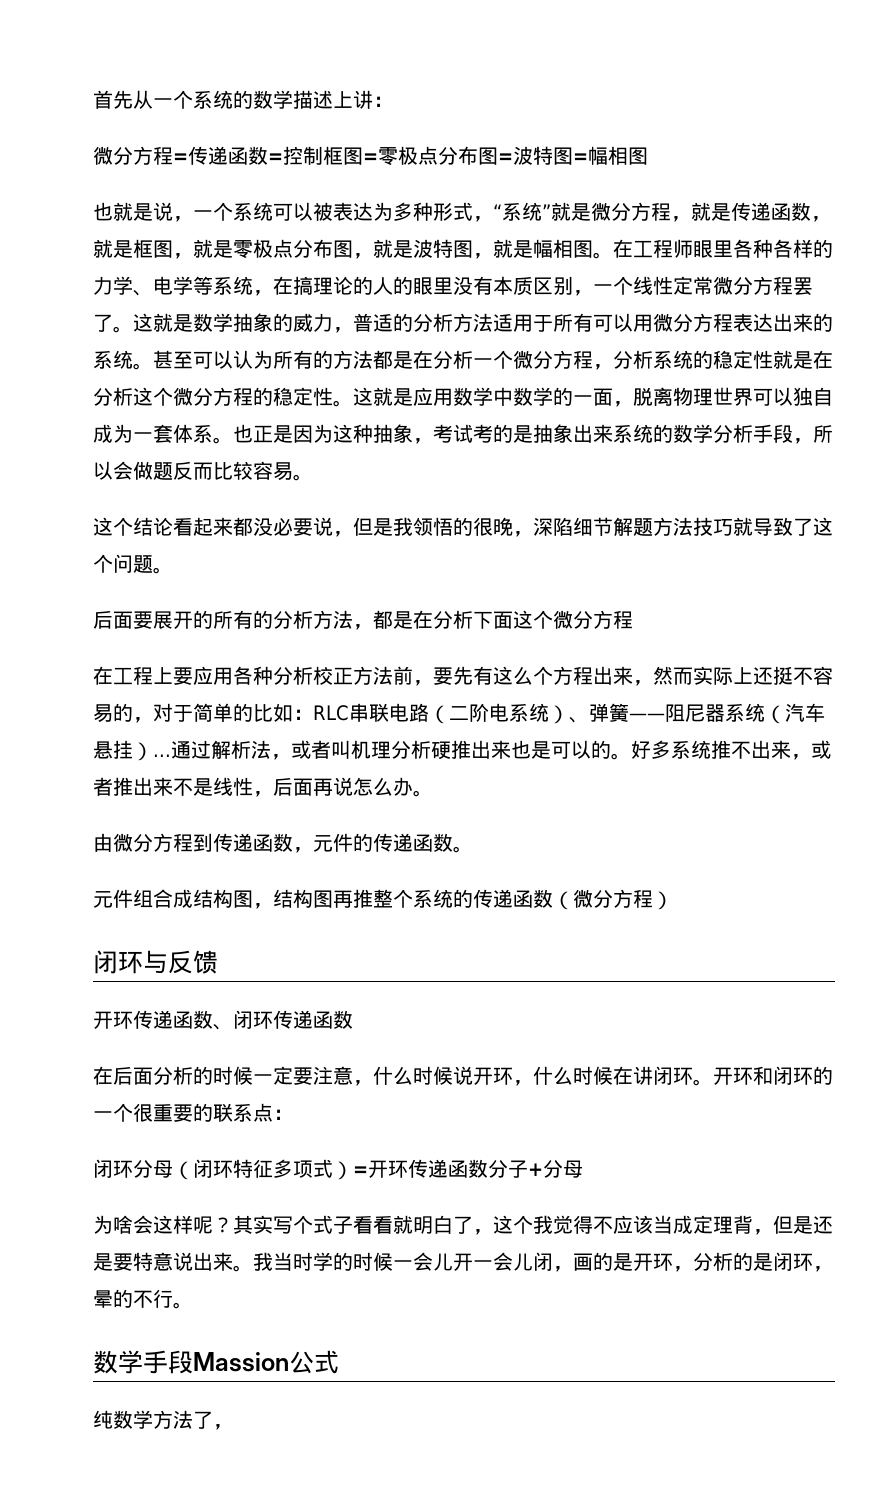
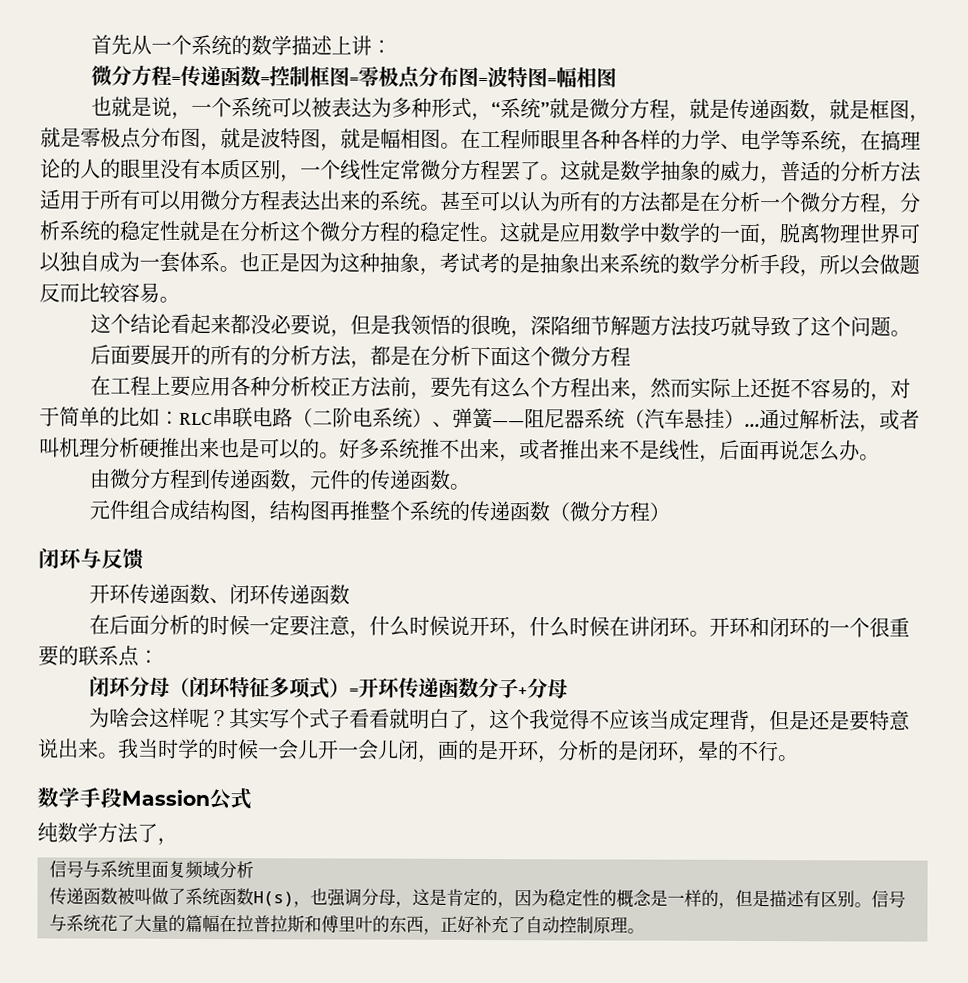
+ 信号与系统里面复频域分析
+ 传递函数被叫做了系统函数H(s)，也强调分母，这是肯定的，因为稳定性的概念是一样的，但是描述有区别。信号与系统花了大量的篇幅在拉普拉斯和傅里叶的东西，正好补充了自动控制原理。

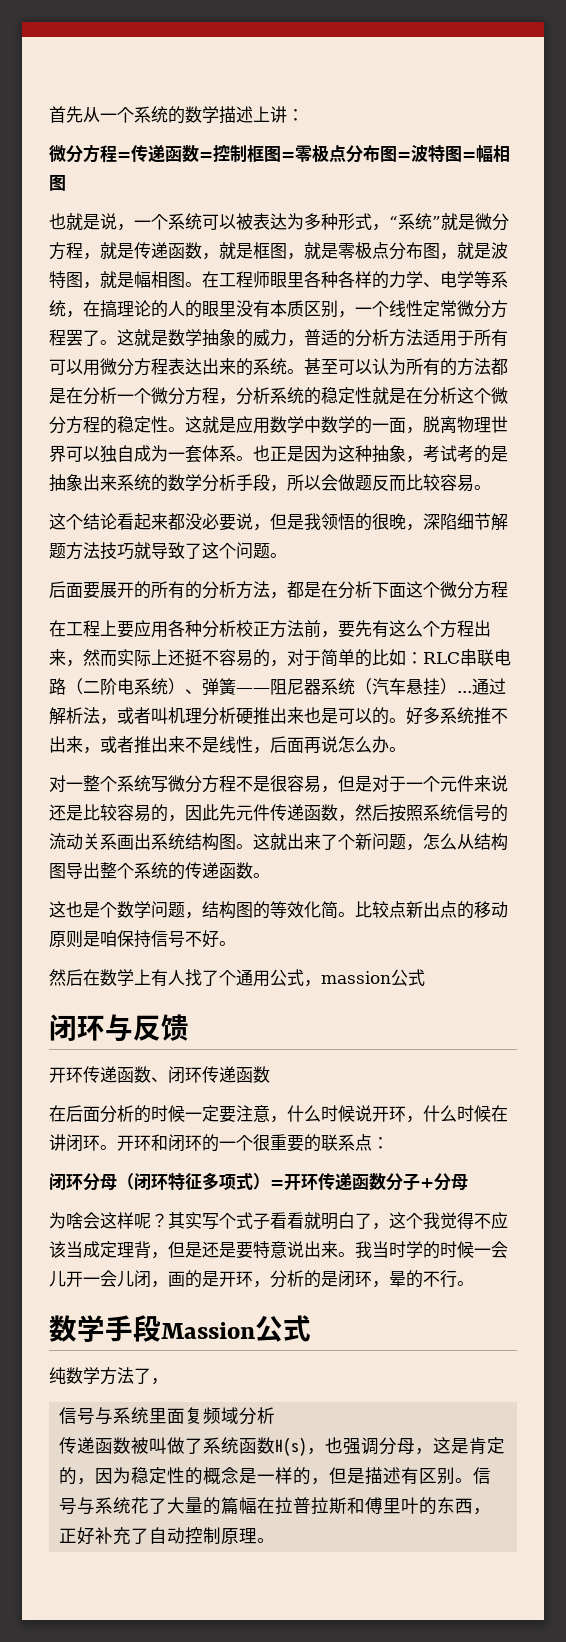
- 由微分方程到传递函数，元件的传递函数。
- 元件组合成结构图，结构图再推整个系统的传递函数（微分方程）
+ 对一整个系统写微分方程不是很容易，但是对于一个元件来说还是比较容易的，因此先元件传递函数，然后按照系统信号的流动关系画出系统结构图。这就出来了个新问题，怎么从结构图导出整个系统的传递函数。
+ 这也是个数学问题，结构图的等效化简。比较点新出点的移动原则是咱保持信号不好。
+ 然后在数学上有人找了个通用公式，massion公式

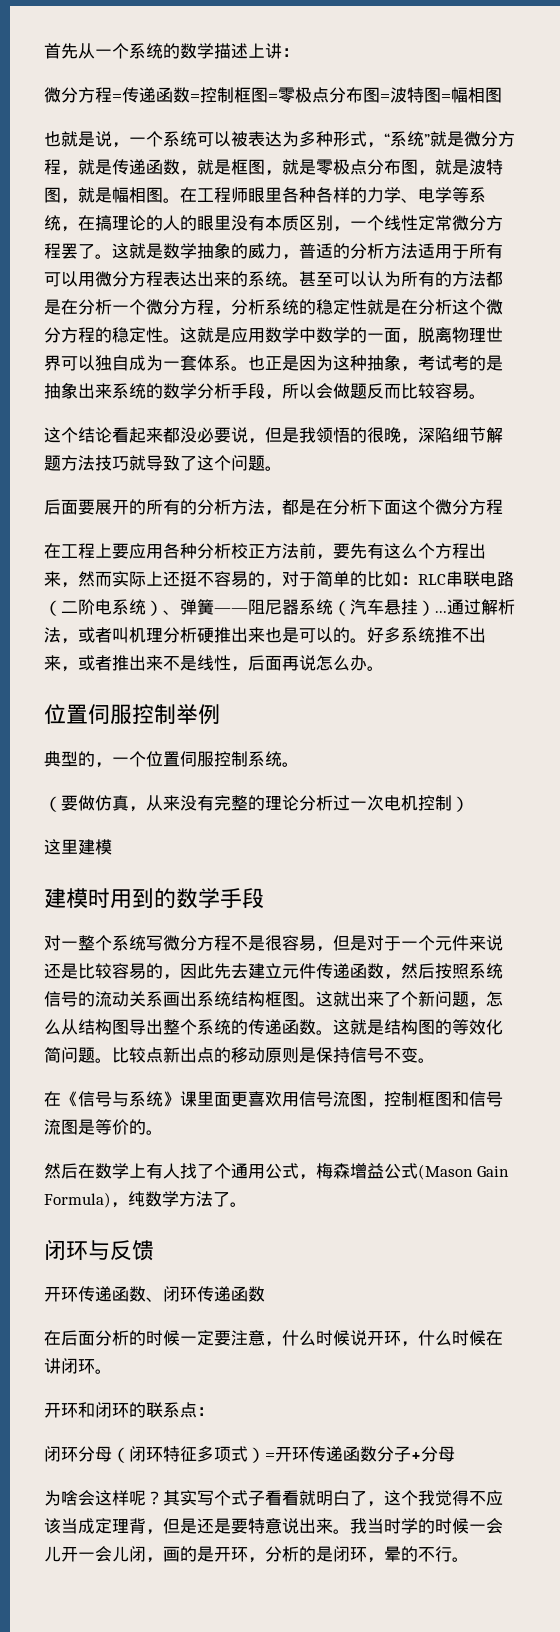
+ 位置伺服控制举例
+ 典型的，一个位置伺服控制系统。
+ （要做仿真，从来没有完整的理论分析过一次电机控制）
+ 这里建模
+ 建模时用到的数学手段
- 对一整个系统写微分方程不是很容易，但是对于一个元件来说还是比较容易的，因此先元件传递函数，然后按照系统信号的流动关系画出系统结构图。
+ 对一整个系统写微分方程不是很容易，但是对于一个元件来说还是比较容易的，因此先去建立元件传递函数，然后按照系统信号的流动关系画出系统结构框图。
- 这就出来了个新问题，怎么从结构图导出整个系统的传递函数。
- 这也是个数学问题，结构图的等效化简。
+ 这就出来了个新问题，怎么从结构图导出整个系统的传递函数。这就是结构图的等效化简问题。
- 比较点新出点的移动原则是咱保持信号不好。
+ 比较点新出点的移动原则是保持信号不变。
+ 在《信号与系统》课里面更喜欢用信号流图，控制框图和信号流图是等价的。
- 然后在数学上有人找了个通用公式，massion公式
+ 然后在数学上有人找了个通用公式，梅森增益公式(Mason Gain Formula)，纯数学方法了。
- 在后面分析的时候一定要注意，什么时候说开环，什么时候在讲闭环。开环和闭环的一个很重要的联系点：
+ 在后面分析的时候一定要注意，什么时候说开环，什么时候在讲闭环。
+ 开环和闭环的联系点：
- 数学手段Massion公式
- 纯数学方法了，
- 信号与系统里面复频域分析
- 传递函数被叫做了系统函数H(s)，也强调分母，这是肯定的，因为稳定性的概念是一样的，但是描述有区别。信号与系统花了大量的篇幅在拉普拉斯和傅里叶的东西，正好补充了自动控制原理。

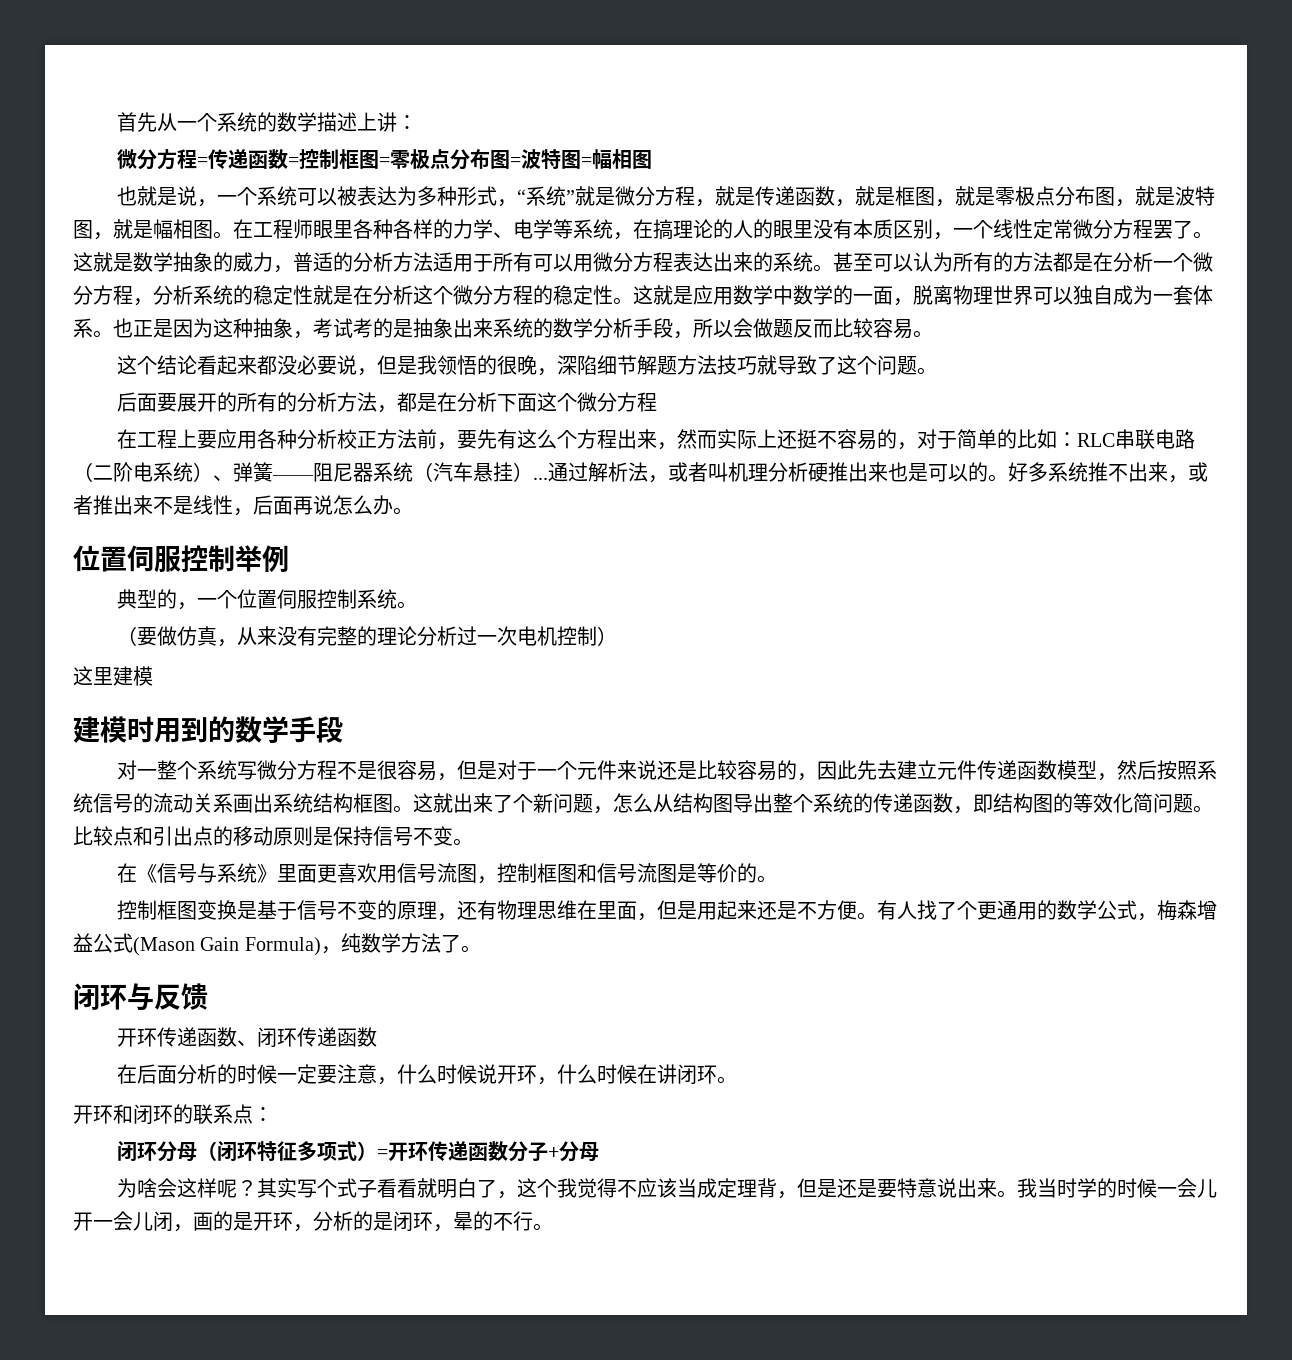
- 对一整个系统写微分方程不是很容易，但是对于一个元件来说还是比较容易的，因此先去建立元件传递函数，然后按照系统信号的流动关系画出系统结构框图。
+ 对一整个系统写微分方程不是很容易，但是对于一个元件来说还是比较容易的，因此先去建立元件传递函数模型，然后按照系统信号的流动关系画出系统结构框图。
- 这就出来了个新问题，怎么从结构图导出整个系统的传递函数。这就是结构图的等效化简问题。
+ 这就出来了个新问题，怎么从结构图导出整个系统的传递函数，即结构图的等效化简问题。
- 比较点新出点的移动原则是保持信号不变。
+ 比较点和引出点的移动原则是保持信号不变。
- 在《信号与系统》课里面更喜欢用信号流图，控制框图和信号流图是等价的。
+ 在《信号与系统》里面更喜欢用信号流图，控制框图和信号流图是等价的。
- 然后在数学上有人找了个通用公式，梅森增益公式(Mason Gain Formula)，纯数学方法了。
+ 控制框图变换是基于信号不变的原理，还有物理思维在里面，但是用起来还是不方便。有人找了个更通用的数学公式，梅森增益公式(Mason Gain Formula)，纯数学方法了。

